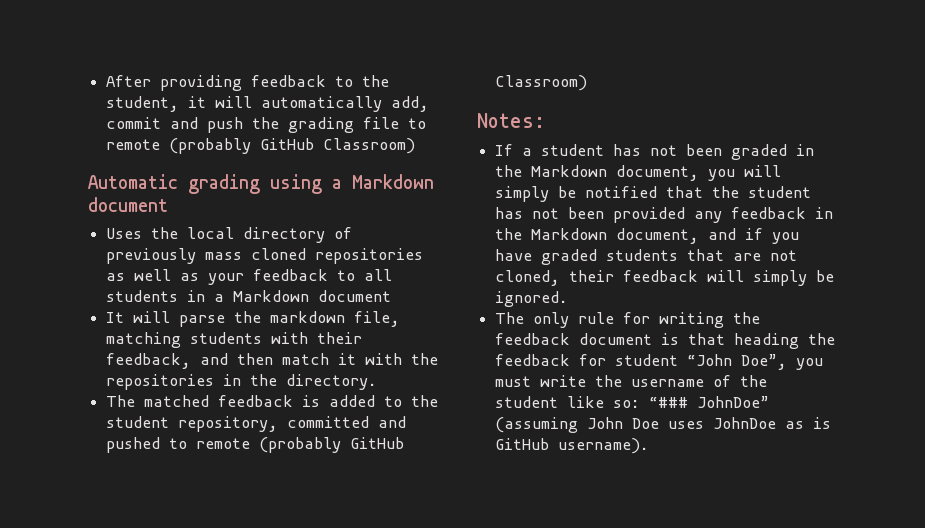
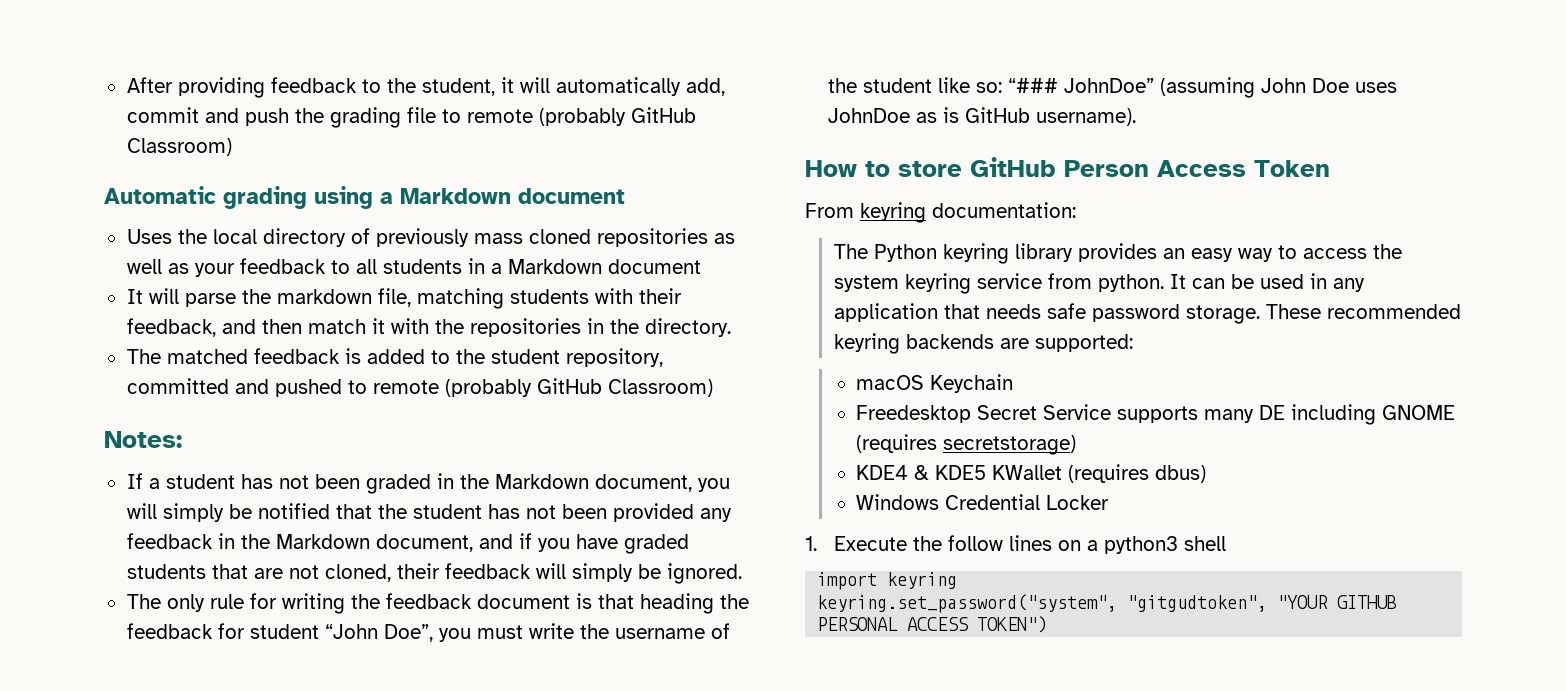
+ How to store GitHub Person Access Token
+ From keyring documentation:
+ The Python keyring library provides an easy way to access the system keyring service from python. It can be used in any application that needs safe password storage. These recommended keyring backends are supported:
+ macOS Keychain
+ Freedesktop Secret Service supports many DE including GNOME (requires secretstorage)
+ KDE4 & KDE5 KWallet (requires dbus)
+ Windows Credential Locker
+ 1. Execute the follow lines on a python3 shell
+ import keyring
+ keyring.set_password("system", "gitgudtoken", "YOUR GITHUB PERSONAL ACCESS TOKEN")

